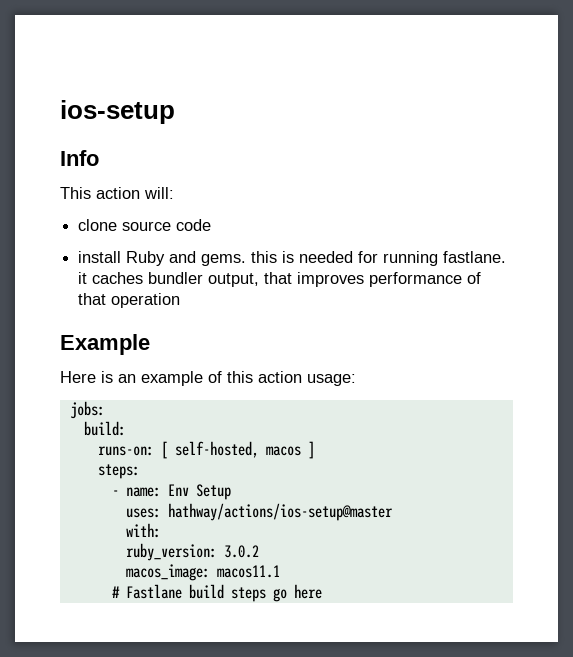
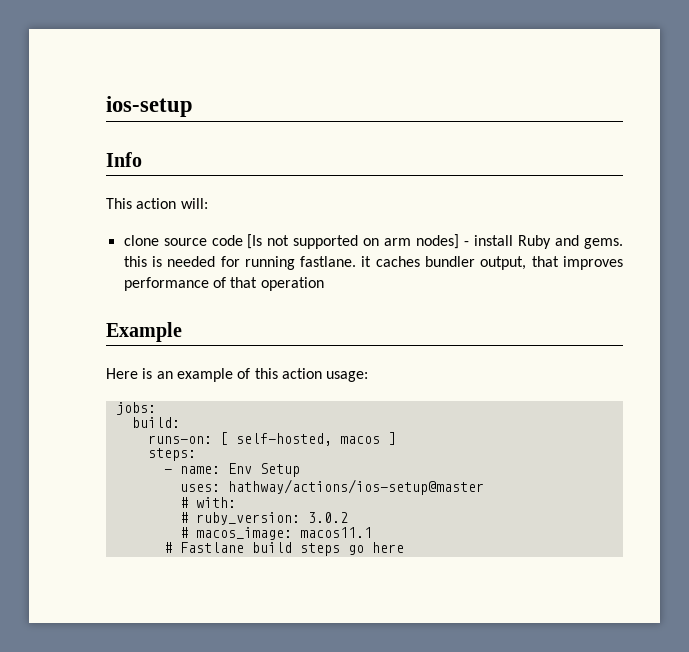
- clone source code
- install Ruby and gems. this is needed for running fastlane. it caches bundler output, that improves performance of that operation
+ clone source code [Is not supported on arm nodes] - install Ruby and gems. this is needed for running fastlane. it caches bundler output, that improves performance of that operation
- with:
+ # with:
- ruby_version: 3.0.2
+ # ruby_version: 3.0.2
- macos_image: macos11.1
+ # macos_image: macos11.1

